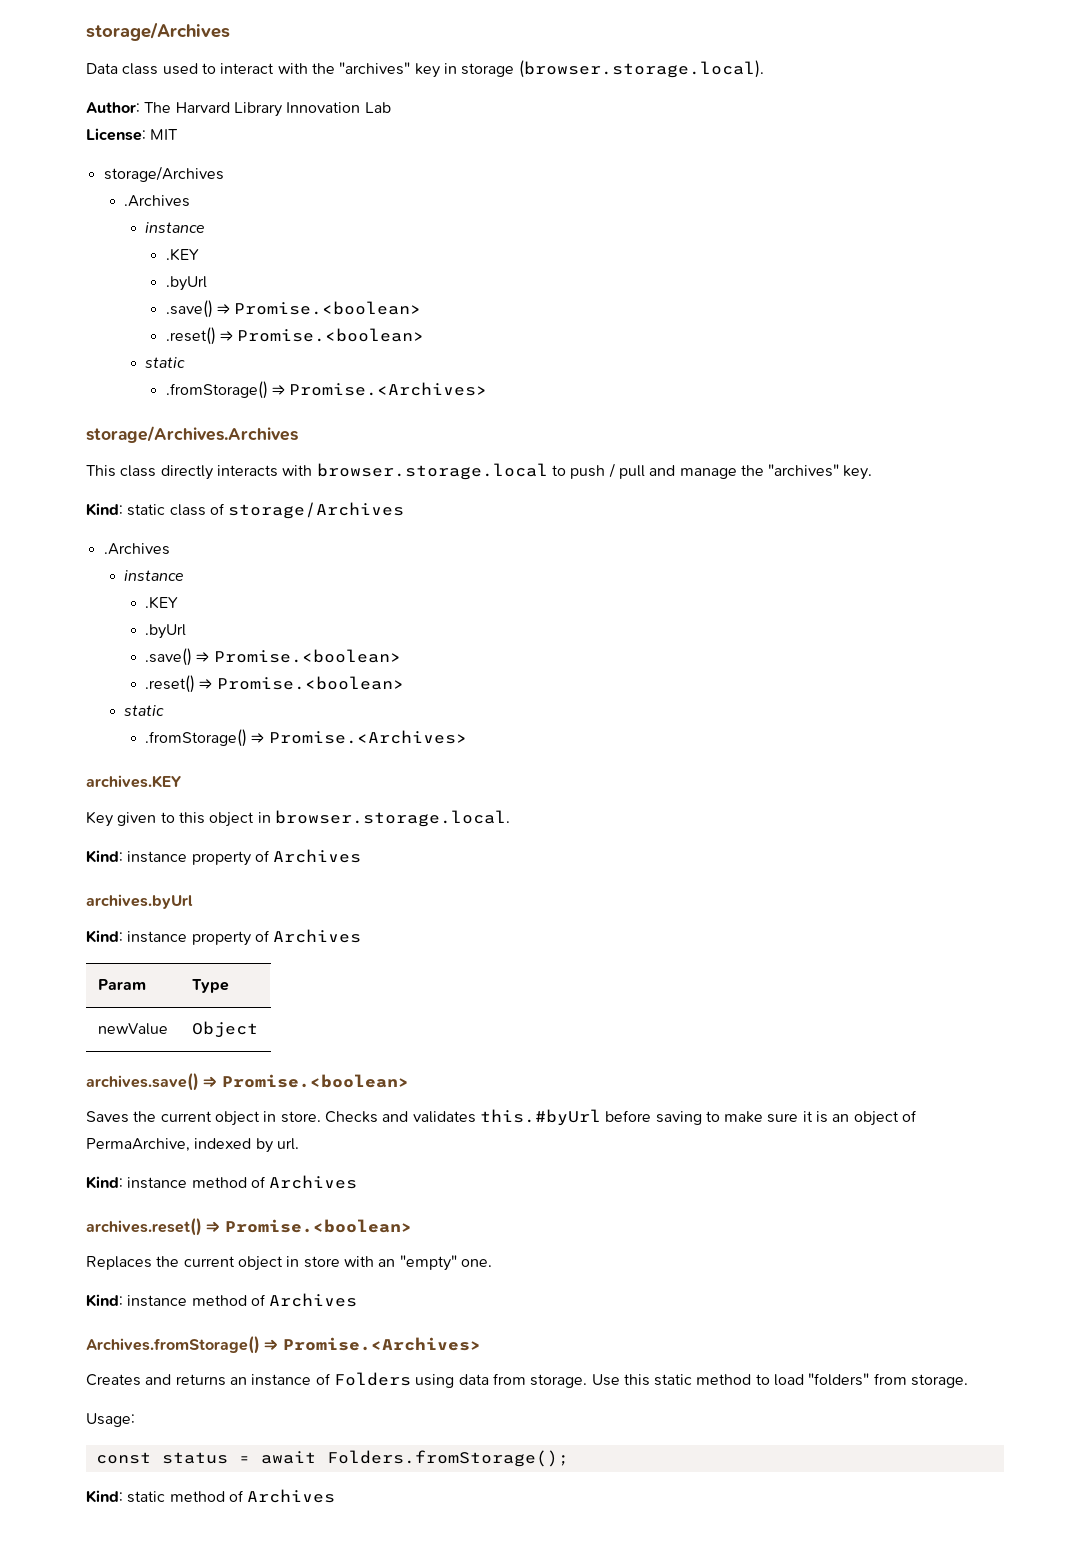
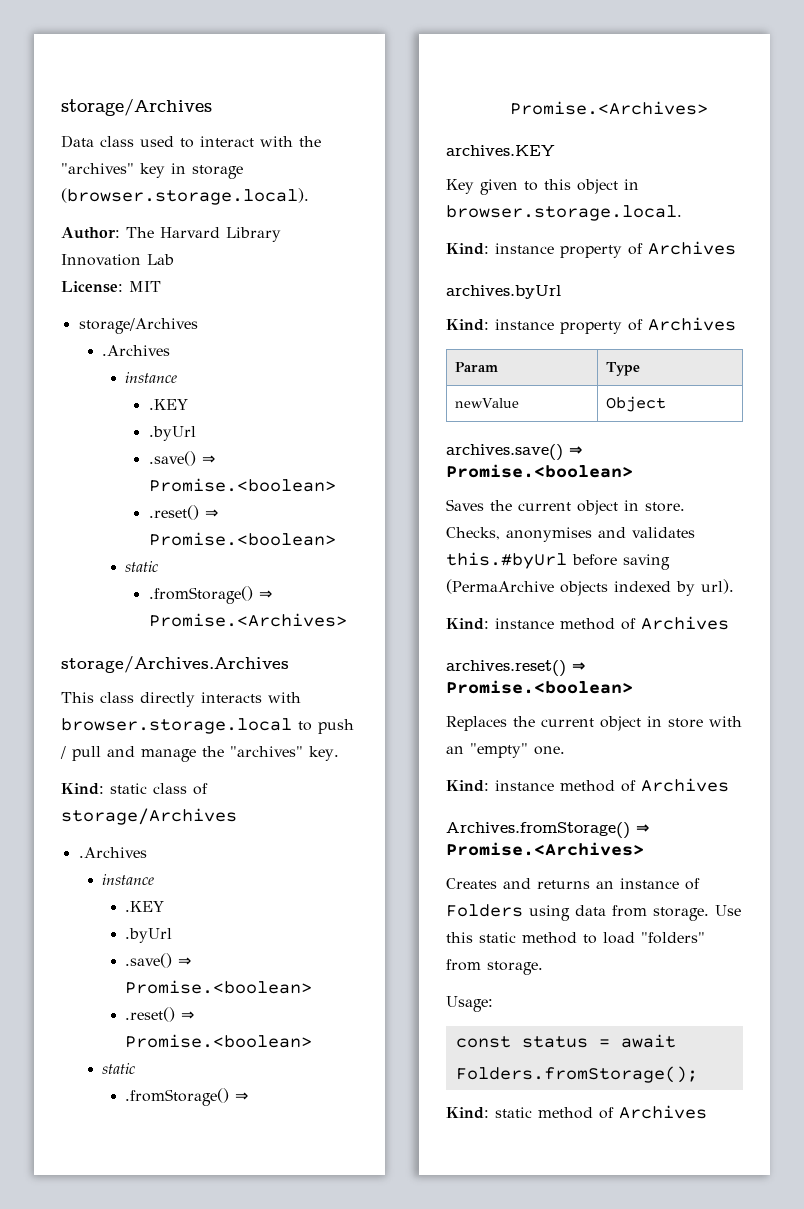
- Checks and validates this.#byUrl before saving to make sure it is an object of PermaArchive, indexed by url.
+ Checks, anonymises and validates this.#byUrl before saving (PermaArchive objects indexed by url).

